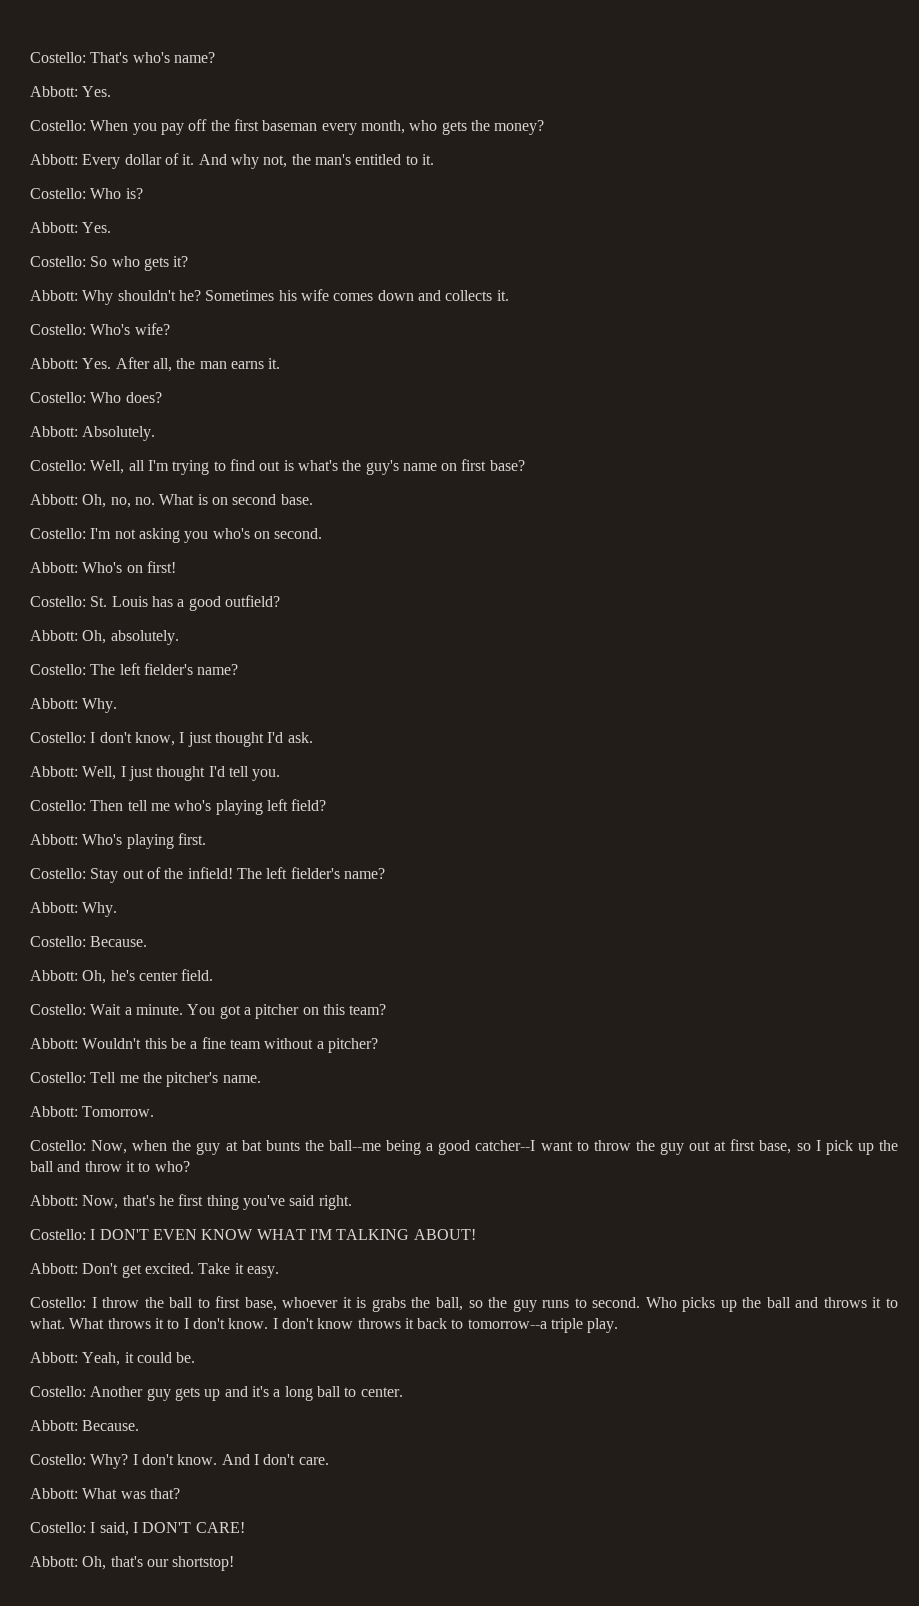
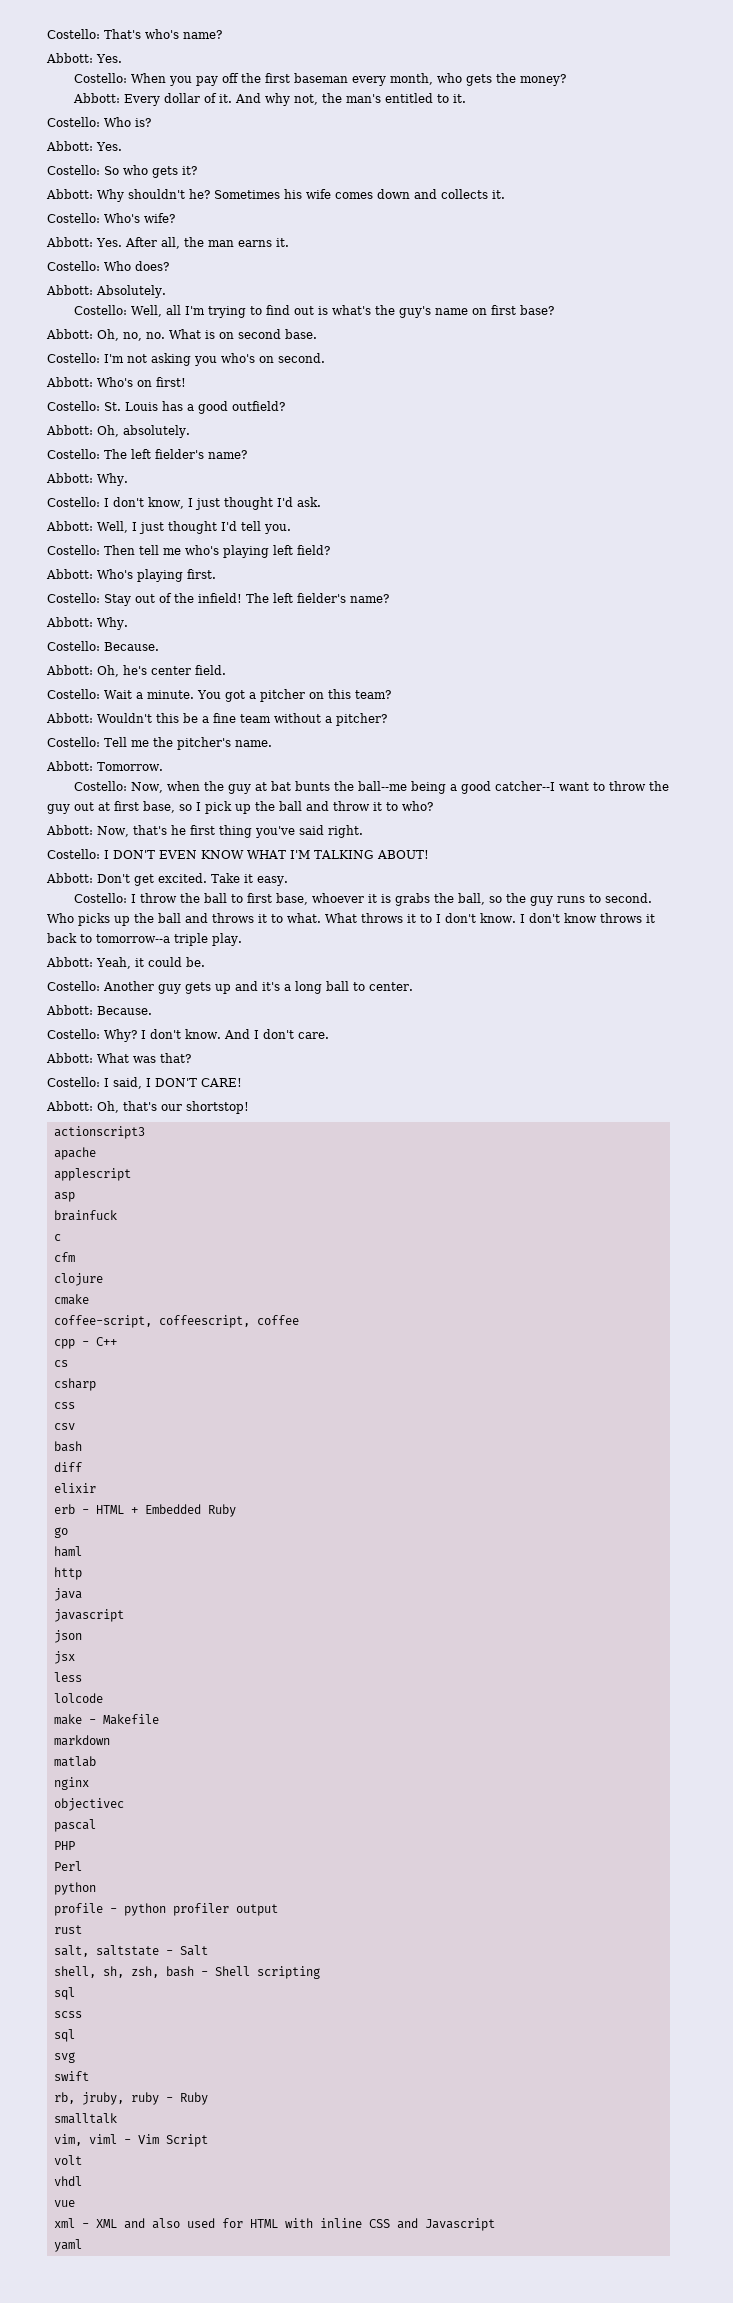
+ actionscript3
+ apache
+ applescript
+ asp
+ brainfuck
+ c
+ cfm
+ clojure
+ cmake
+ coffee-script, coffeescript, coffee
+ cpp - C++
+ cs
+ csharp
+ css
+ csv
+ bash
+ diff
+ elixir
+ erb - HTML + Embedded Ruby
+ go
+ haml
+ http
+ java
+ javascript
+ json
+ jsx
+ less
+ lolcode
+ make - Makefile
+ markdown
+ matlab
+ nginx
+ objectivec
+ pascal
+ PHP
+ Perl
+ python
+ profile - python profiler output
+ rust
+ salt, saltstate - Salt
+ shell, sh, zsh, bash - Shell scripting
+ sql
+ scss
+ sql
+ svg
+ swift
+ rb, jruby, ruby - Ruby
+ smalltalk
+ vim, viml - Vim Script
+ volt
+ vhdl
+ vue
+ xml - XML and also used for HTML with inline CSS and Javascript
+ yaml

